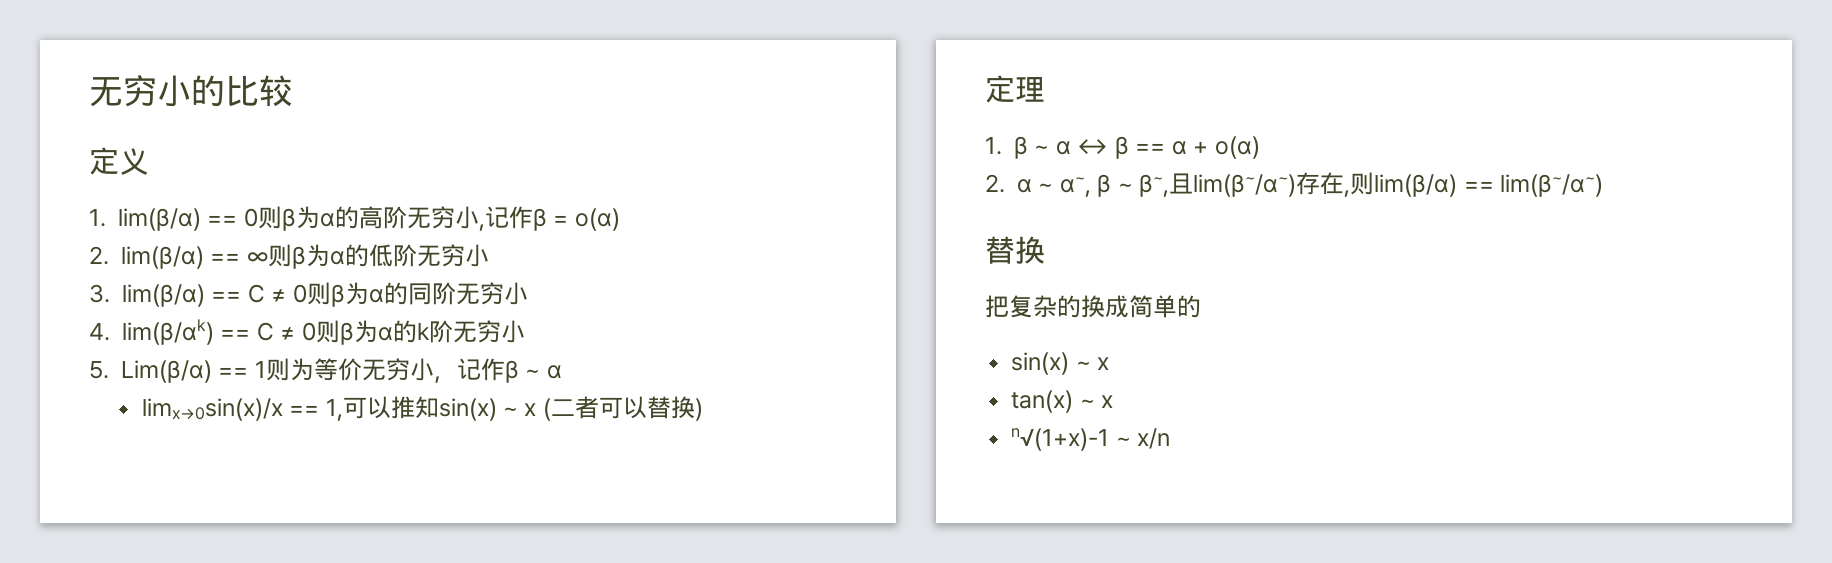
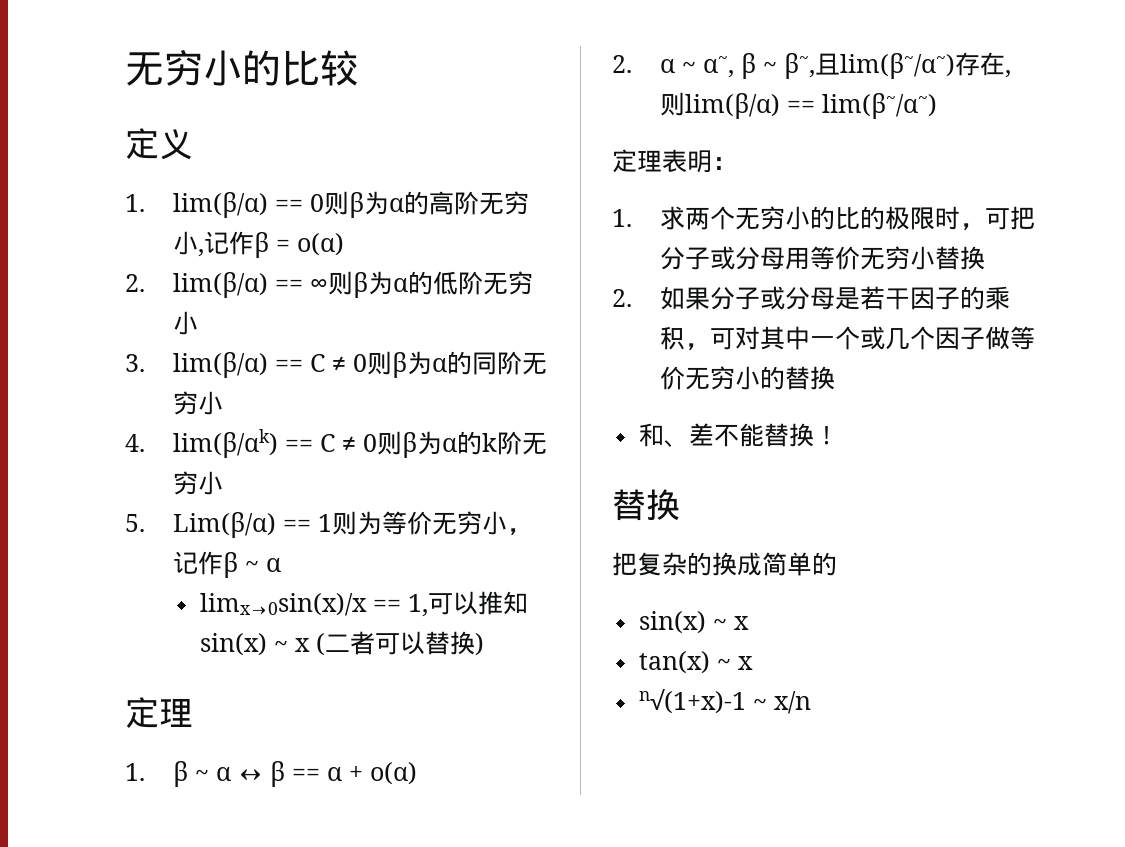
+ 定理表明：
+ 1.求两个无穷小的比的极限时，可把分子或分母用等价无穷小替换
+ 2.如果分子或分母是若干因子的乘积，可对其中一个或几个因子做等价无穷小的替换
+ 和、差不能替换！

